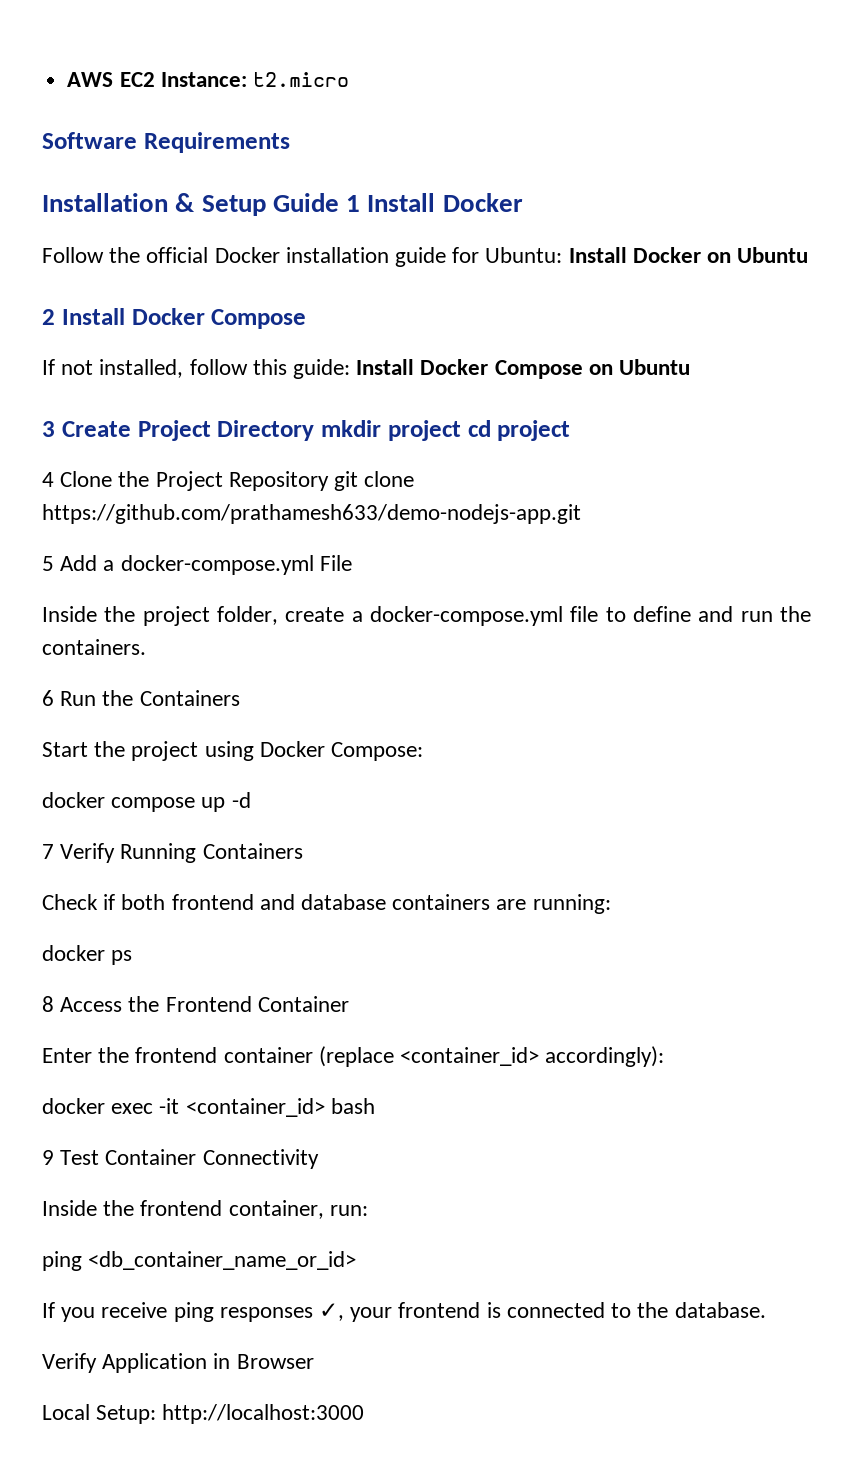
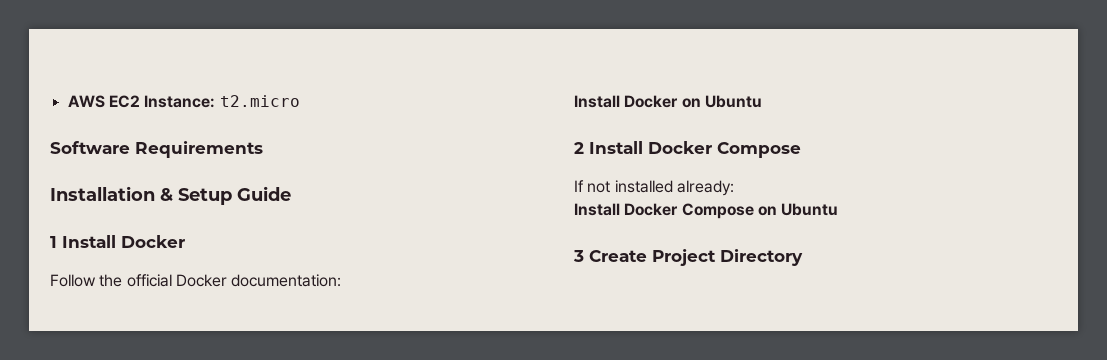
- Installation & Setup Guide 1 Install Docker
+ Installation & Setup Guide
+ 1 Install Docker
- Follow the official Docker installation guide for Ubuntu: Install Docker on Ubuntu
+ Follow the official Docker documentation:
+ Install Docker on Ubuntu
- If not installed, follow this guide: Install Docker Compose on Ubuntu
+ If not installed already:
+ Install Docker Compose on Ubuntu
- 3 Create Project Directory mkdir project cd project
- 4 Clone the Project Repository git clone https://github.com/prathamesh633/demo-nodejs-app.git
- 5 Add a docker-compose.yml File
- Inside the project folder, create a docker-compose.yml file to define and run the containers.
- 6 Run the Containers
- Start the project using Docker Compose:
- docker compose up -d
- 7 Verify Running Containers
- Check if both frontend and database containers are running:
- docker ps
- 8 Access the Frontend Container
- Enter the frontend container (replace <container_id> accordingly):
- docker exec -it <container_id> bash
- 9 Test Container Connectivity
- Inside the frontend container, run:
- ping <db_container_name_or_id>
- If you receive ping responses ✓, your frontend is connected to the database.
- Verify Application in Browser
- Local Setup: http://localhost:3000
+ 3 Create Project Directory

